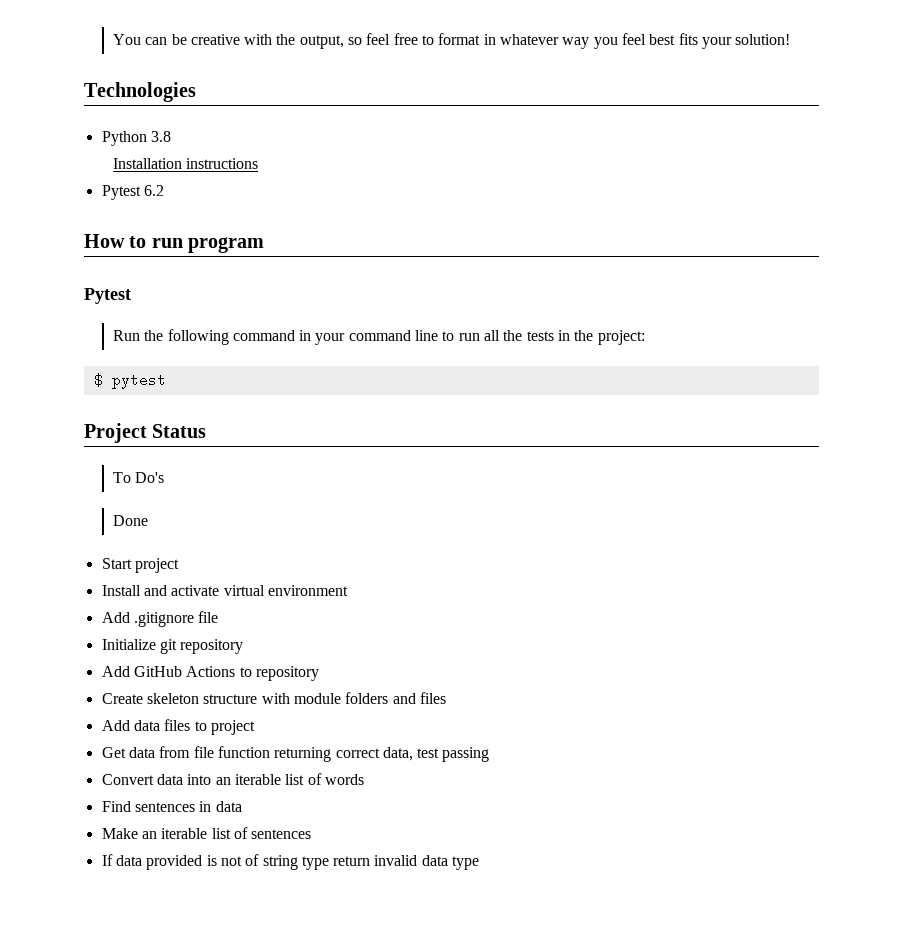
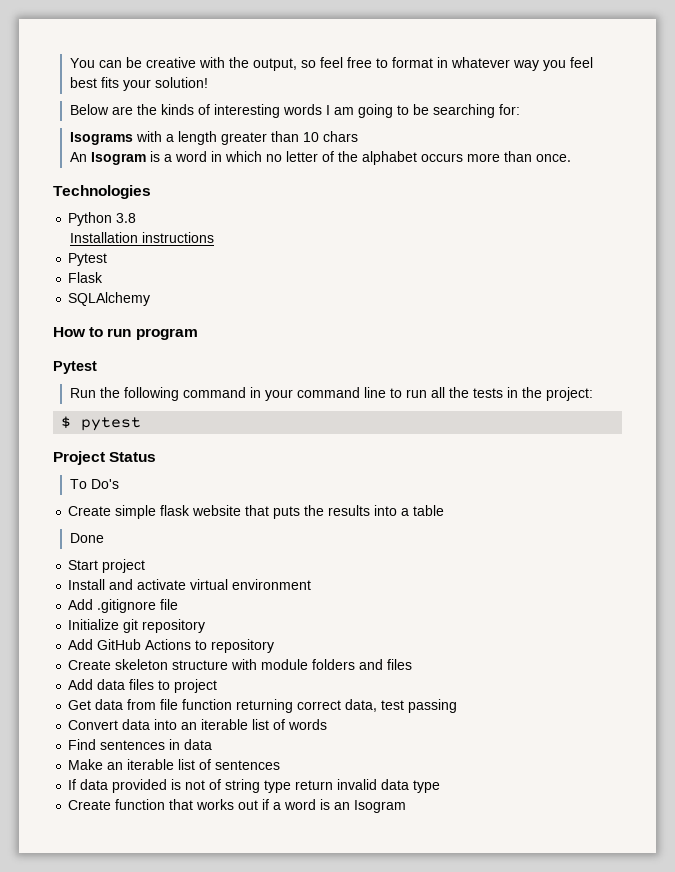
+ Below are the kinds of interesting words I am going to be searching for:
+ Isograms with a length greater than 10 chars
+ An Isogram is a word in which no letter of the alphabet occurs more than once.
  Installation instructions
- Pytest 6.2
+ Pytest
+ Flask
+ SQLAlchemy
+ Create simple flask website that puts the results into a table
+ Create function that works out if a word is an Isogram

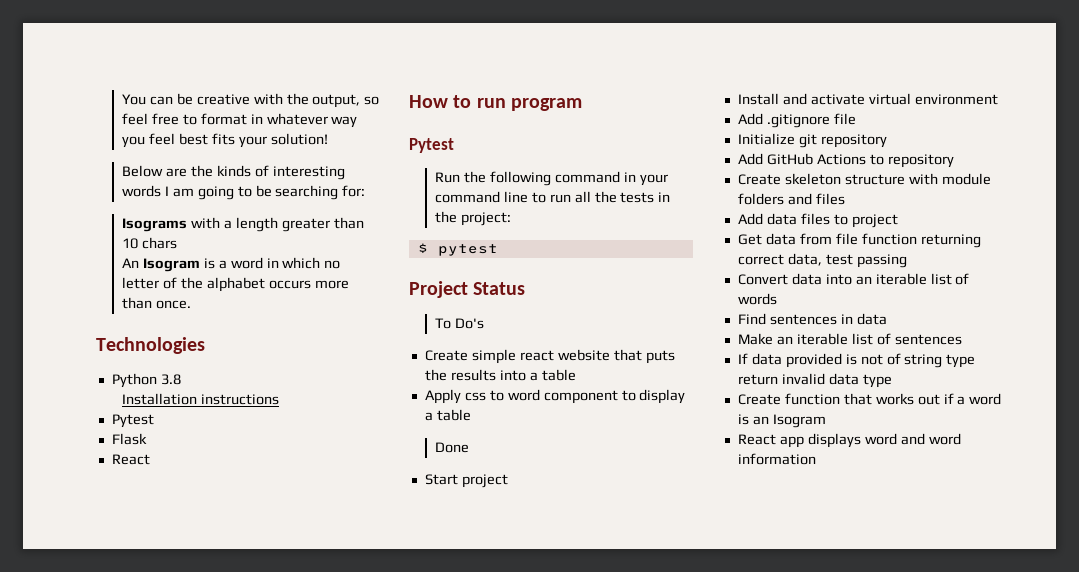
  Flask
- SQLAlchemy
+ React
- Create simple flask website that puts the results into a table
+ Create simple react website that puts the results into a table
+ Apply css to word component to display a table
+ React app displays word and word information

